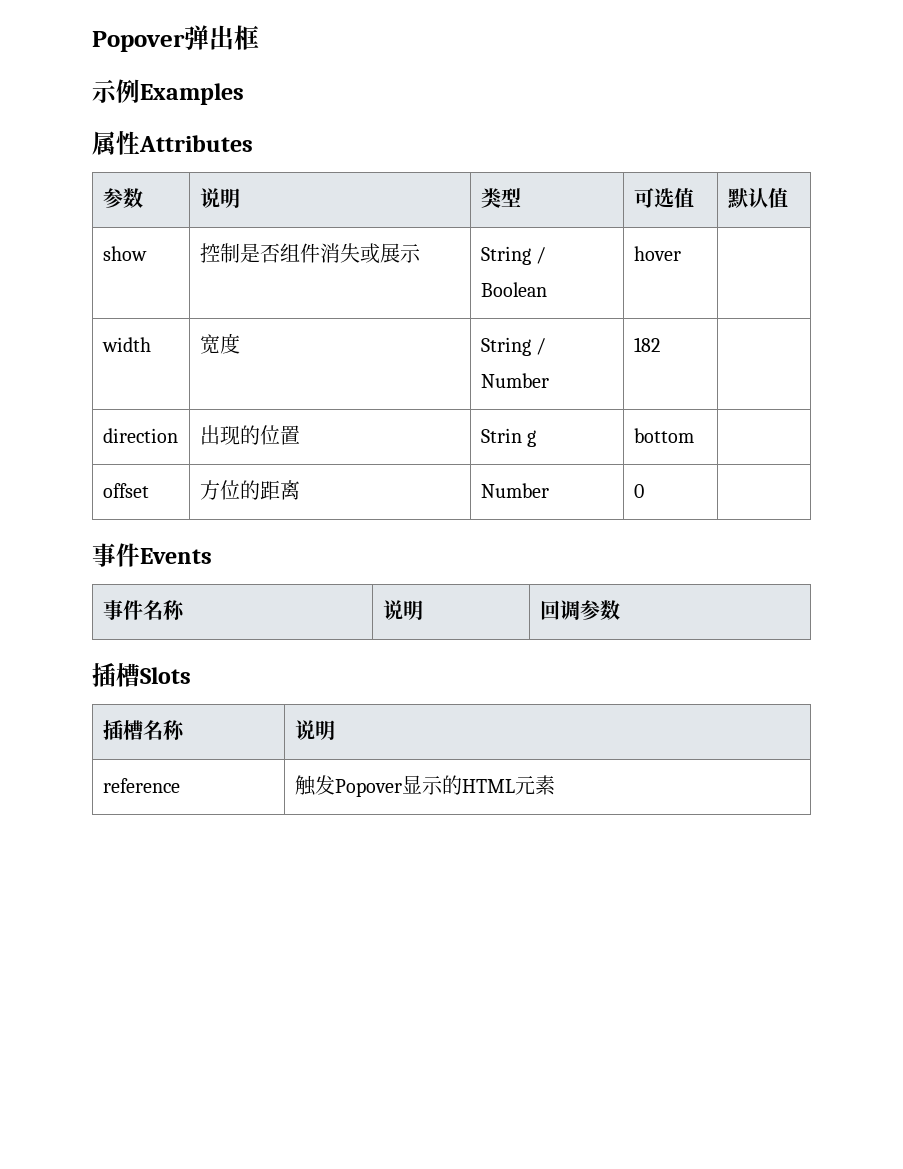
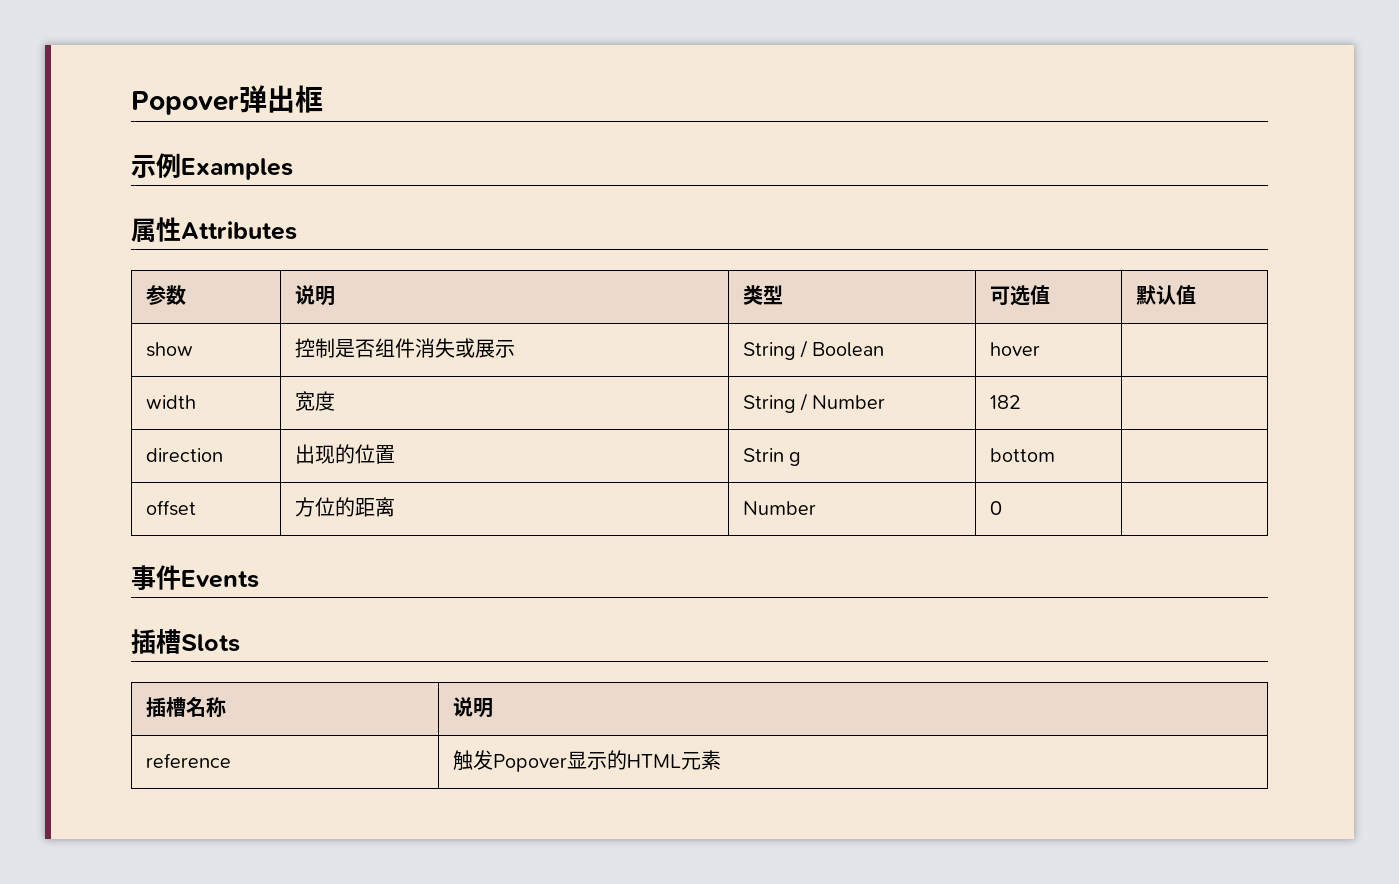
- 事件名称 | 说明 | 回调参数

